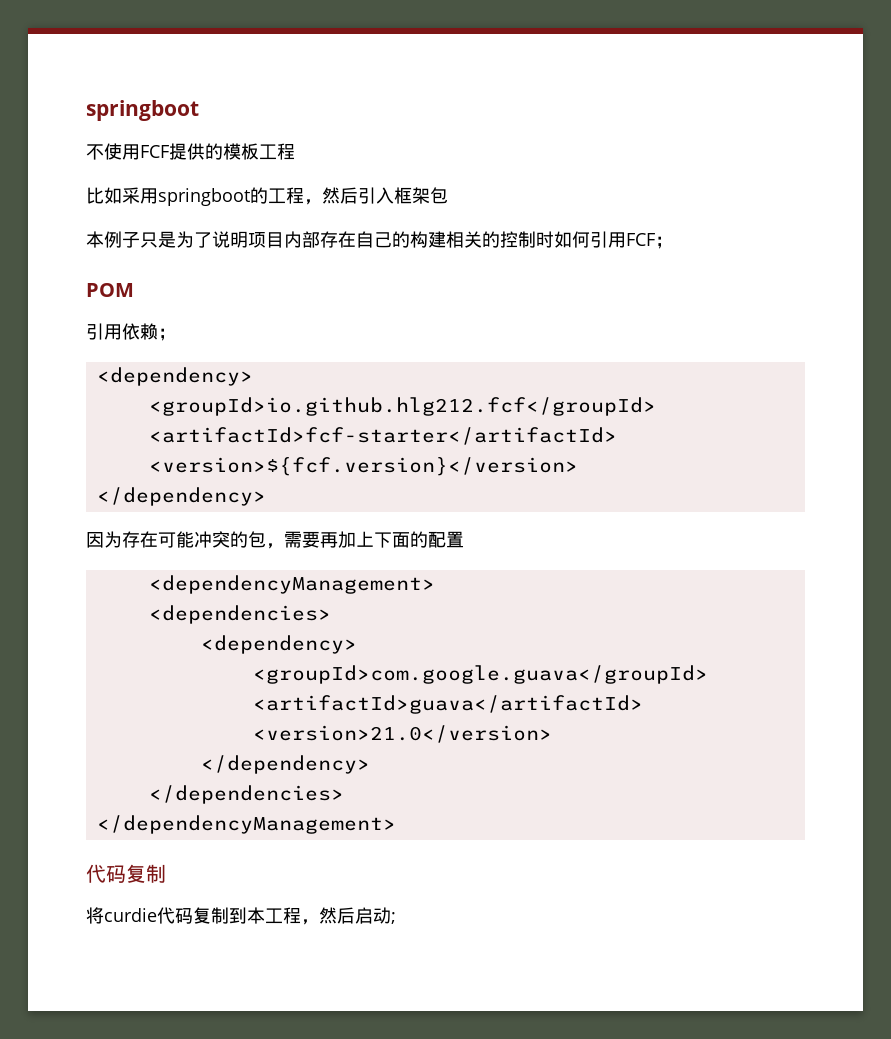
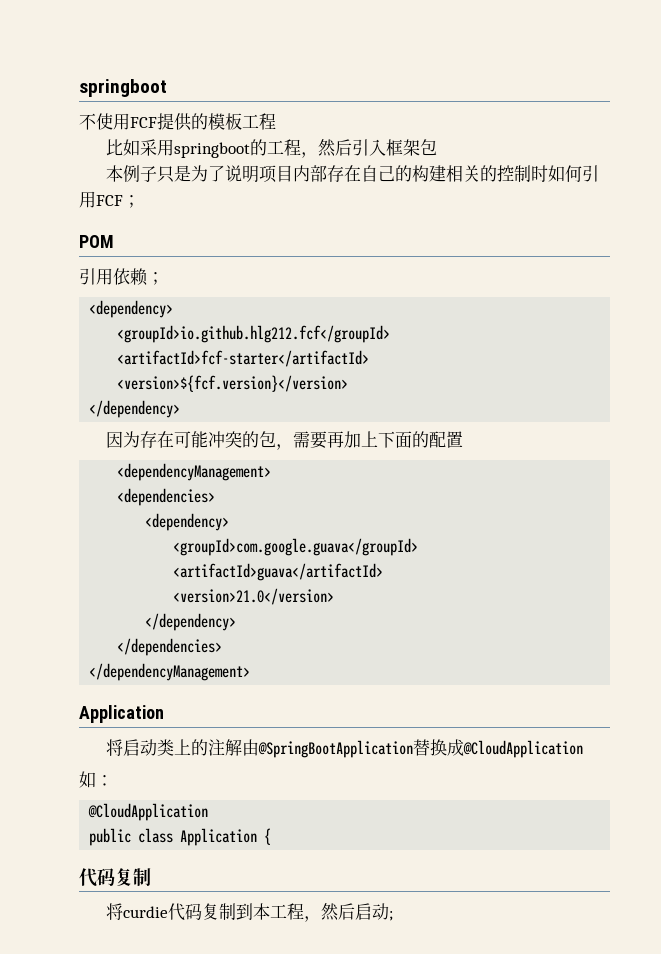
  </dependencyManagement>
+ Application
+ 将启动类上的注解由@SpringBootApplication替换成@CloudApplication
+ 如：
+ @CloudApplication
+ public class Application {

